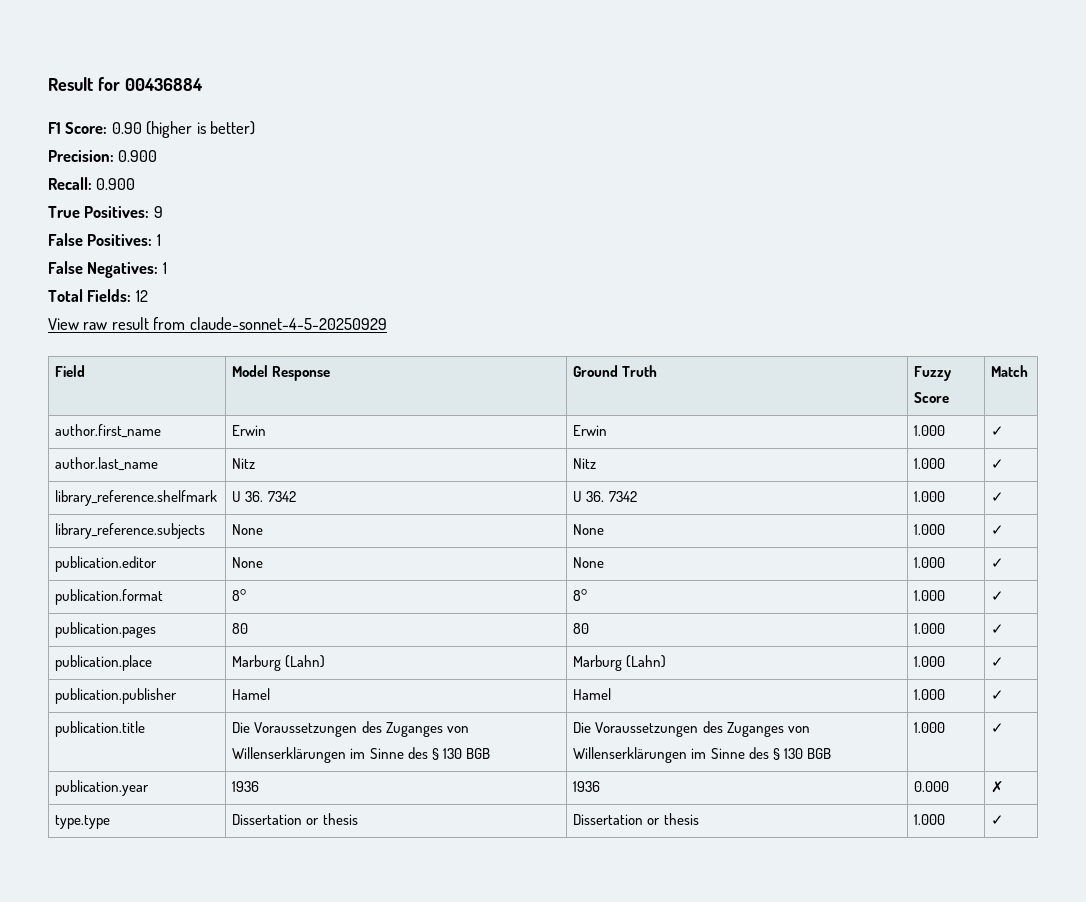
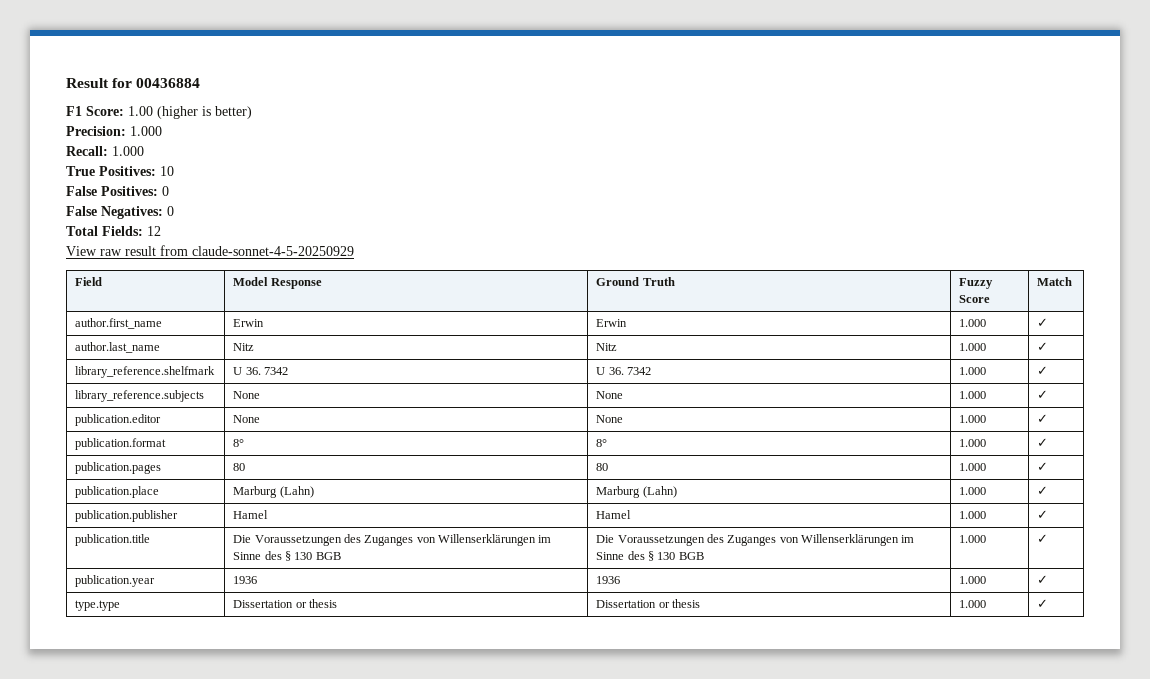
- F1 Score: 0.90 (higher is better)
+ F1 Score: 1.00 (higher is better)
- Precision: 0.900
+ Precision: 1.000
- Recall: 0.900
+ Recall: 1.000
- True Positives: 9
+ True Positives: 10
- False Positives: 1
+ False Positives: 0
- False Negatives: 1
+ False Negatives: 0
- publication.year | 1936 | 1936 | 0.000 | ✗
+ publication.year | 1936 | 1936 | 1.000 | ✓

